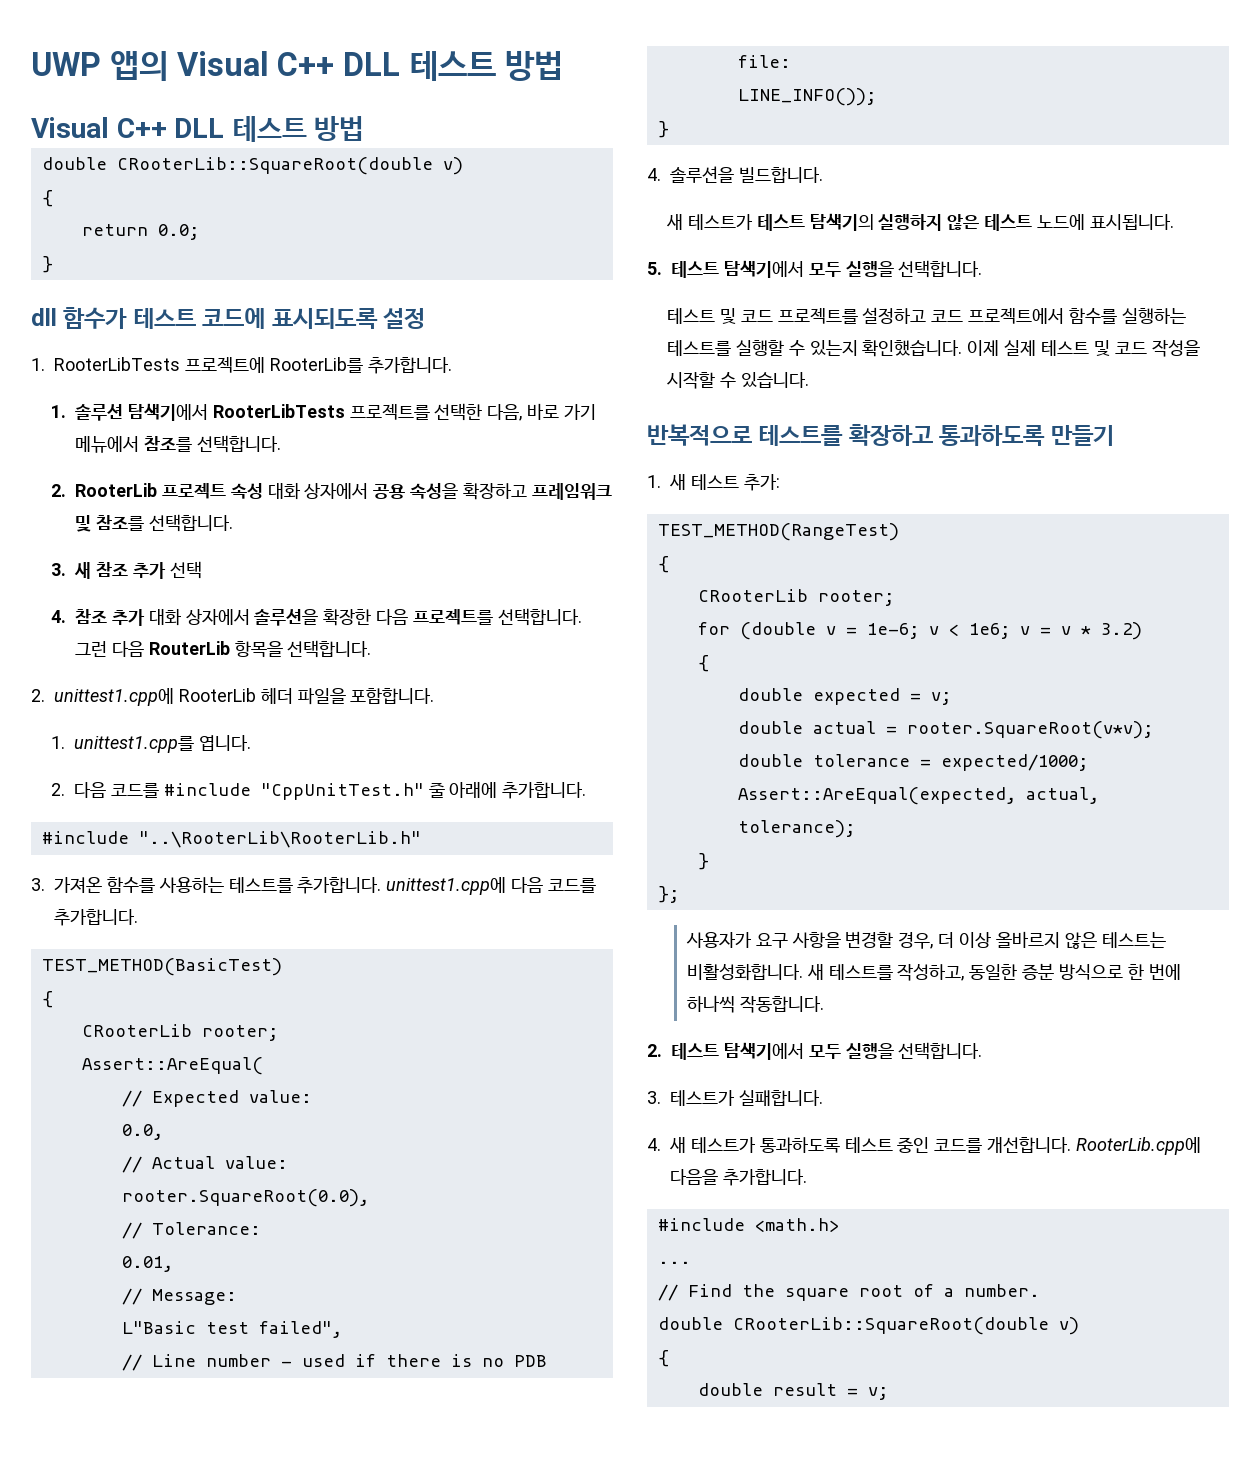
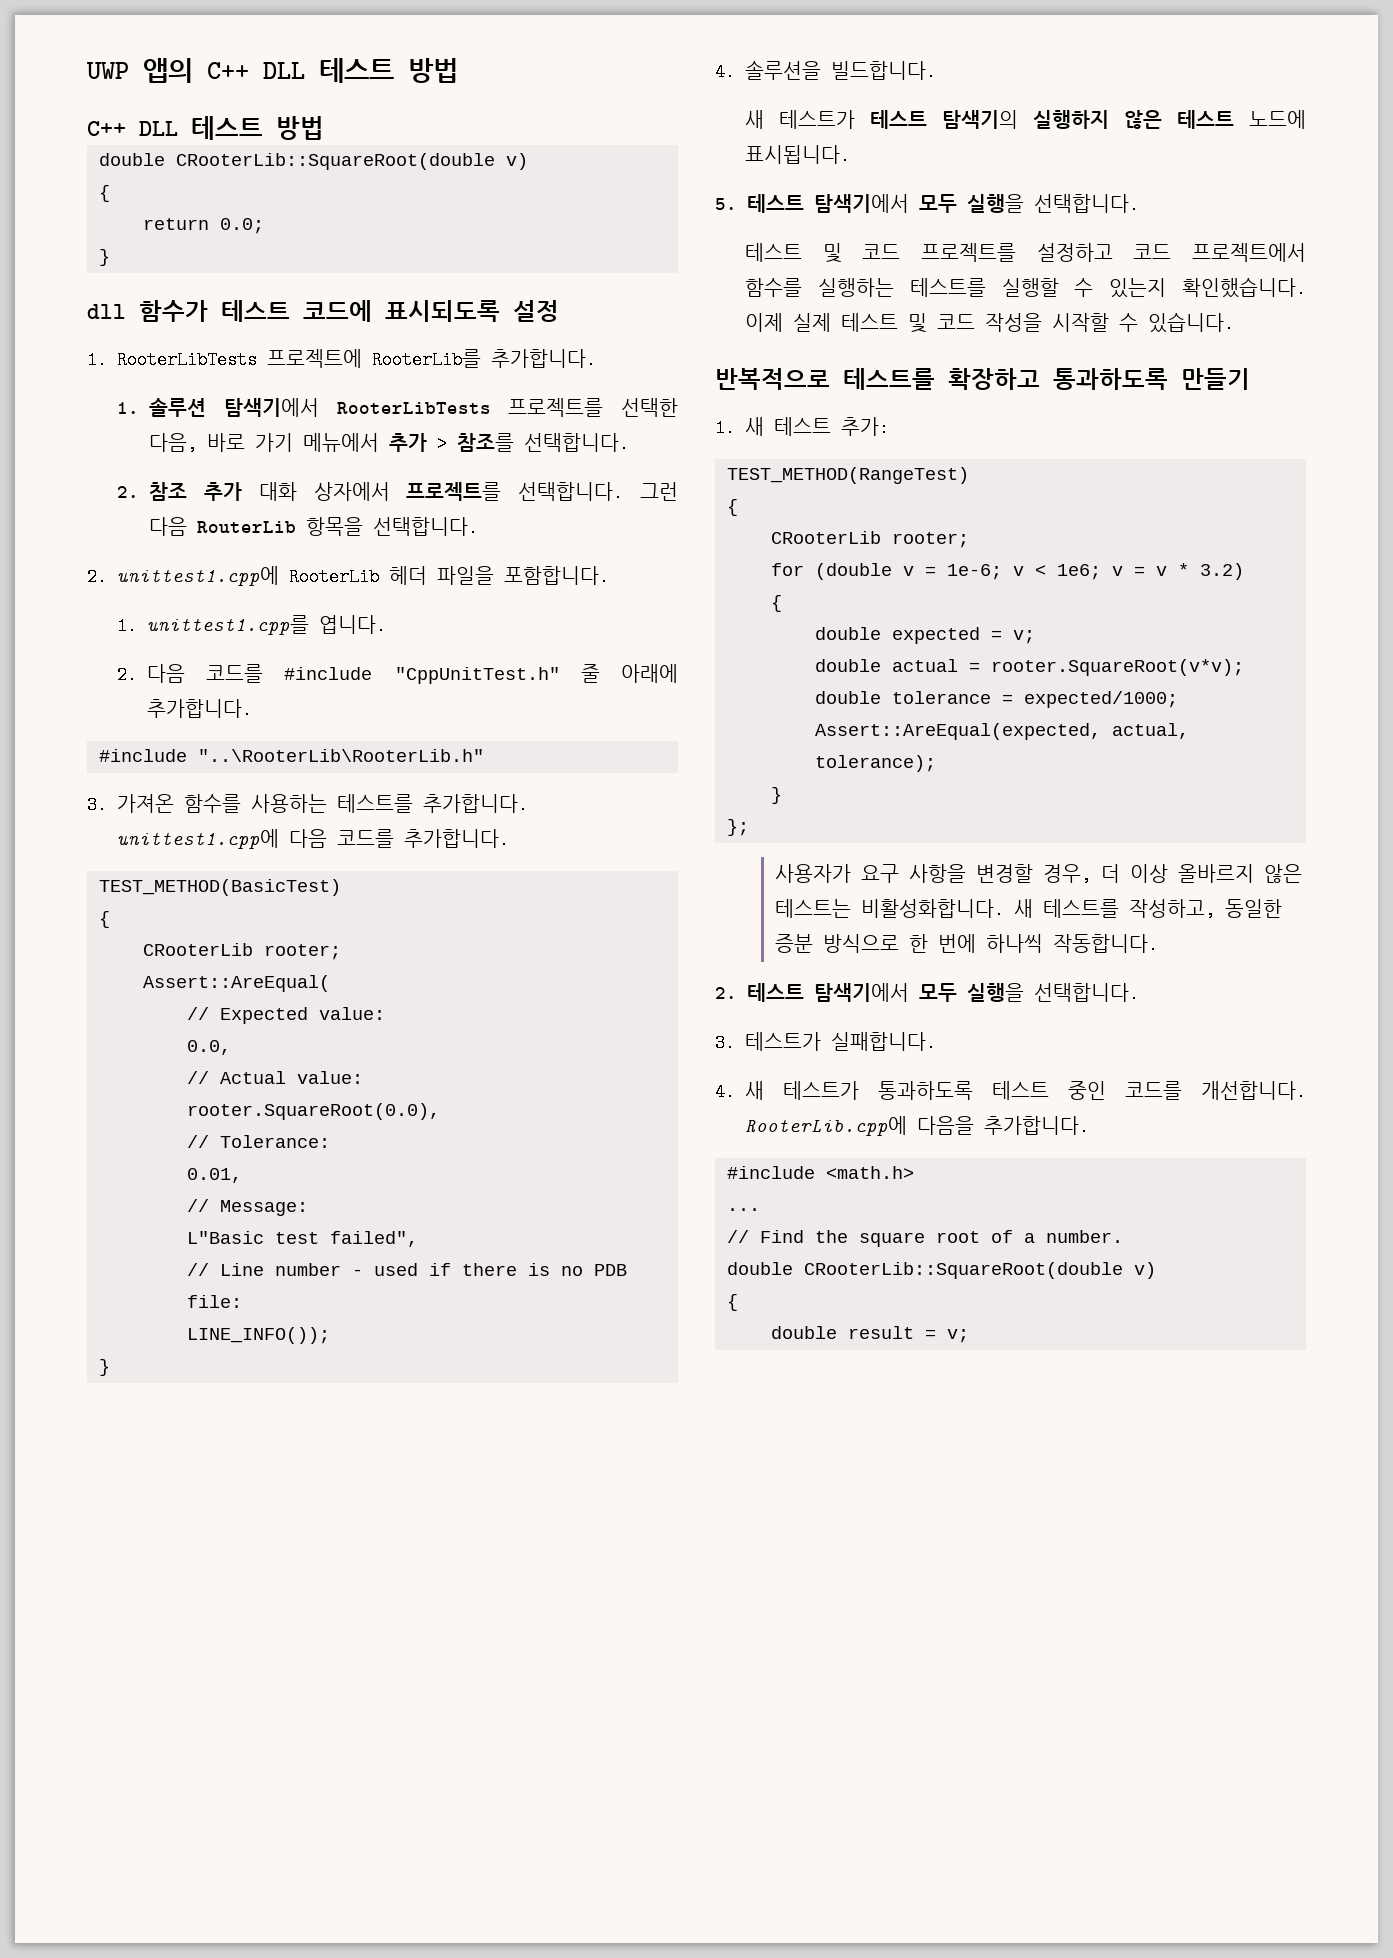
- UWP 앱의 Visual C++ DLL 테스트 방법
- Visual C++ DLL 테스트 방법
+ UWP 앱의 C++ DLL 테스트 방법
+ C++ DLL 테스트 방법
- 1. 솔루션 탐색기에서 RooterLibTests 프로젝트를 선택한 다음, 바로 가기 메뉴에서 참조를 선택합니다.
+ 1. 솔루션 탐색기에서 RooterLibTests 프로젝트를 선택한 다음, 바로 가기 메뉴에서 추가 > 참조를 선택합니다.
- 2. RooterLib 프로젝트 속성 대화 상자에서 공용 속성을 확장하고 프레임워크 및 참조를 선택합니다.
- 3. 새 참조 추가 선택
- 4. 참조 추가 대화 상자에서 솔루션을 확장한 다음 프로젝트를 선택합니다.
+ 2. 참조 추가 대화 상자에서 프로젝트를 선택합니다.

